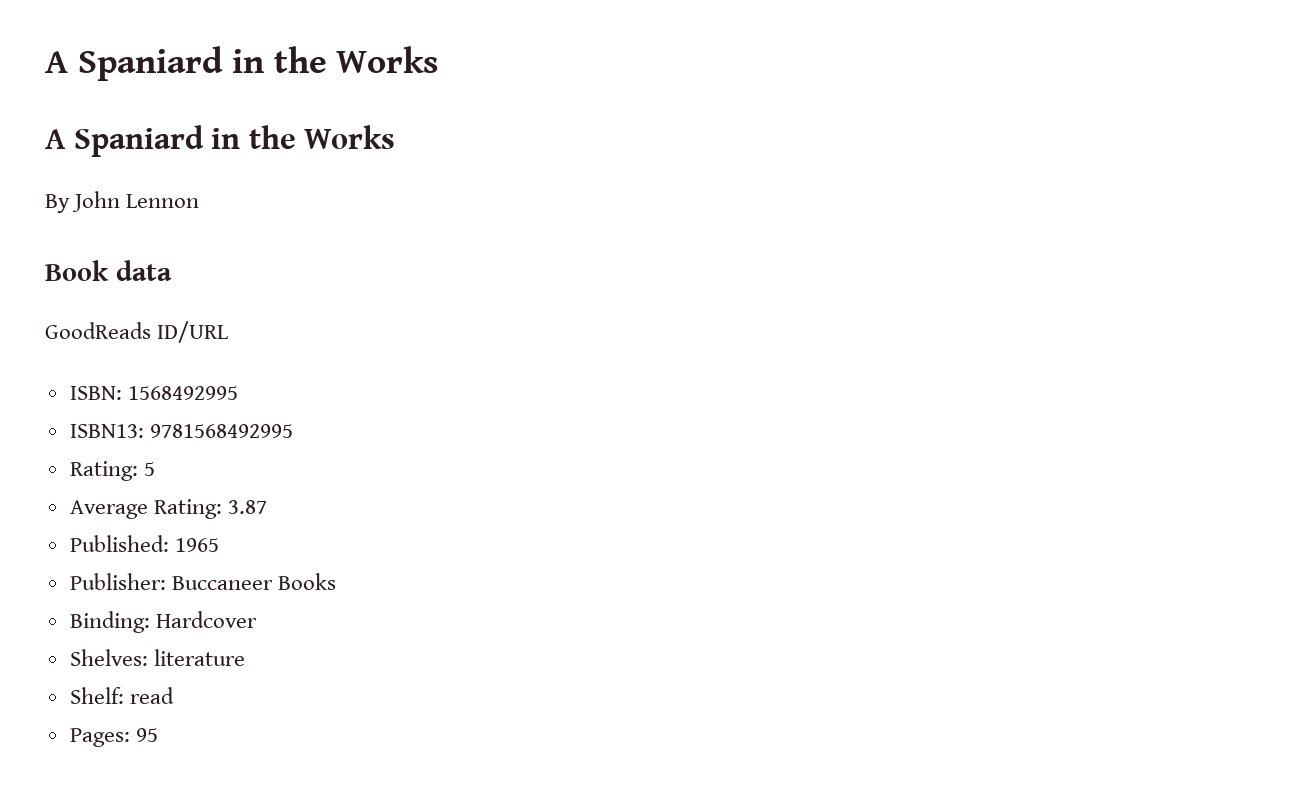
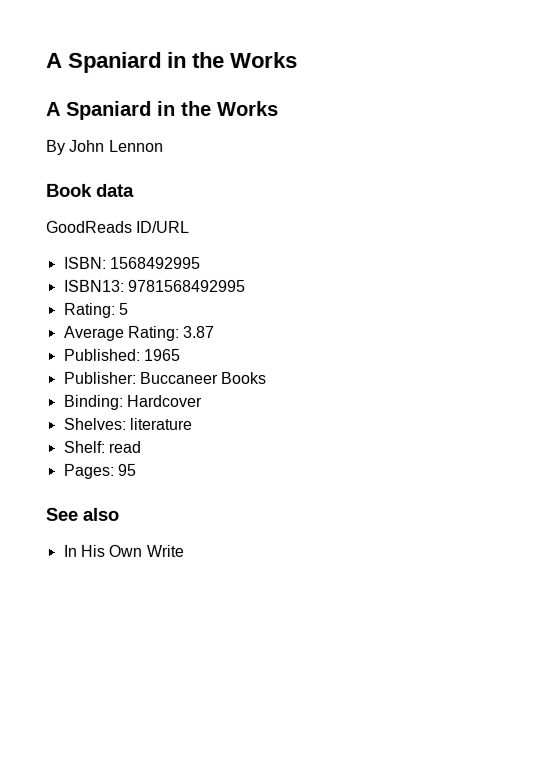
+ See also
+ In His Own Write

